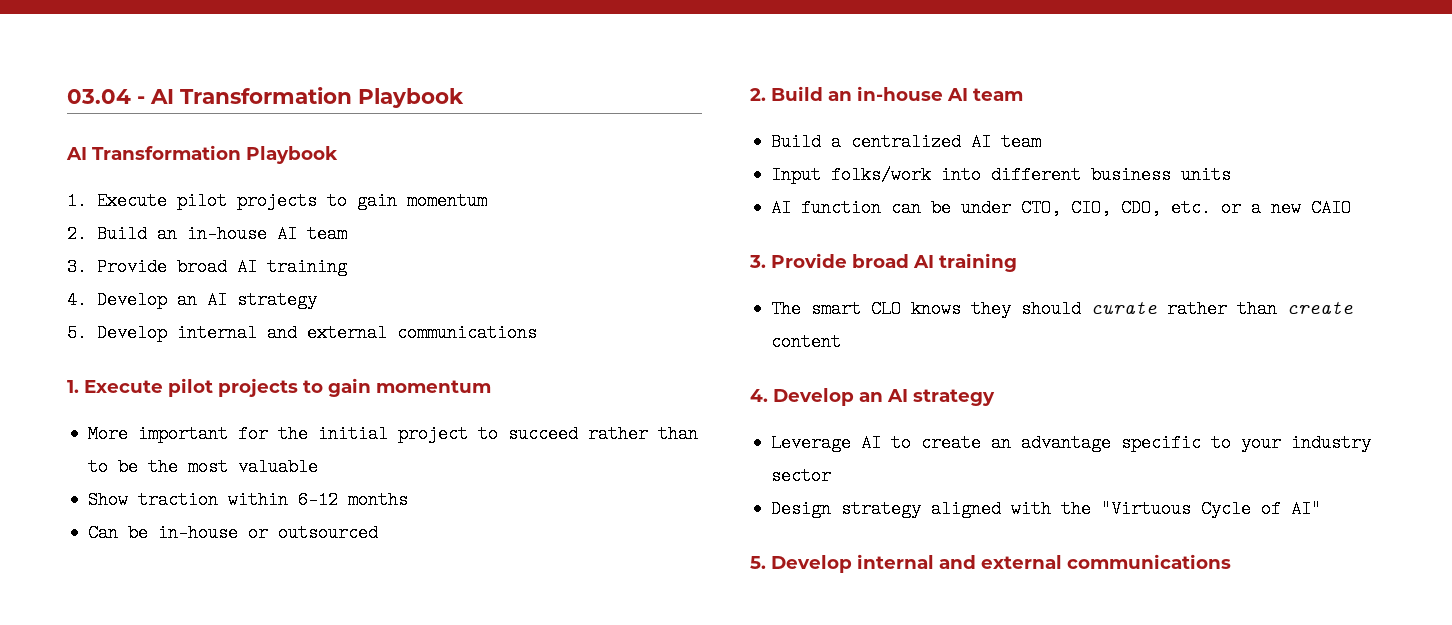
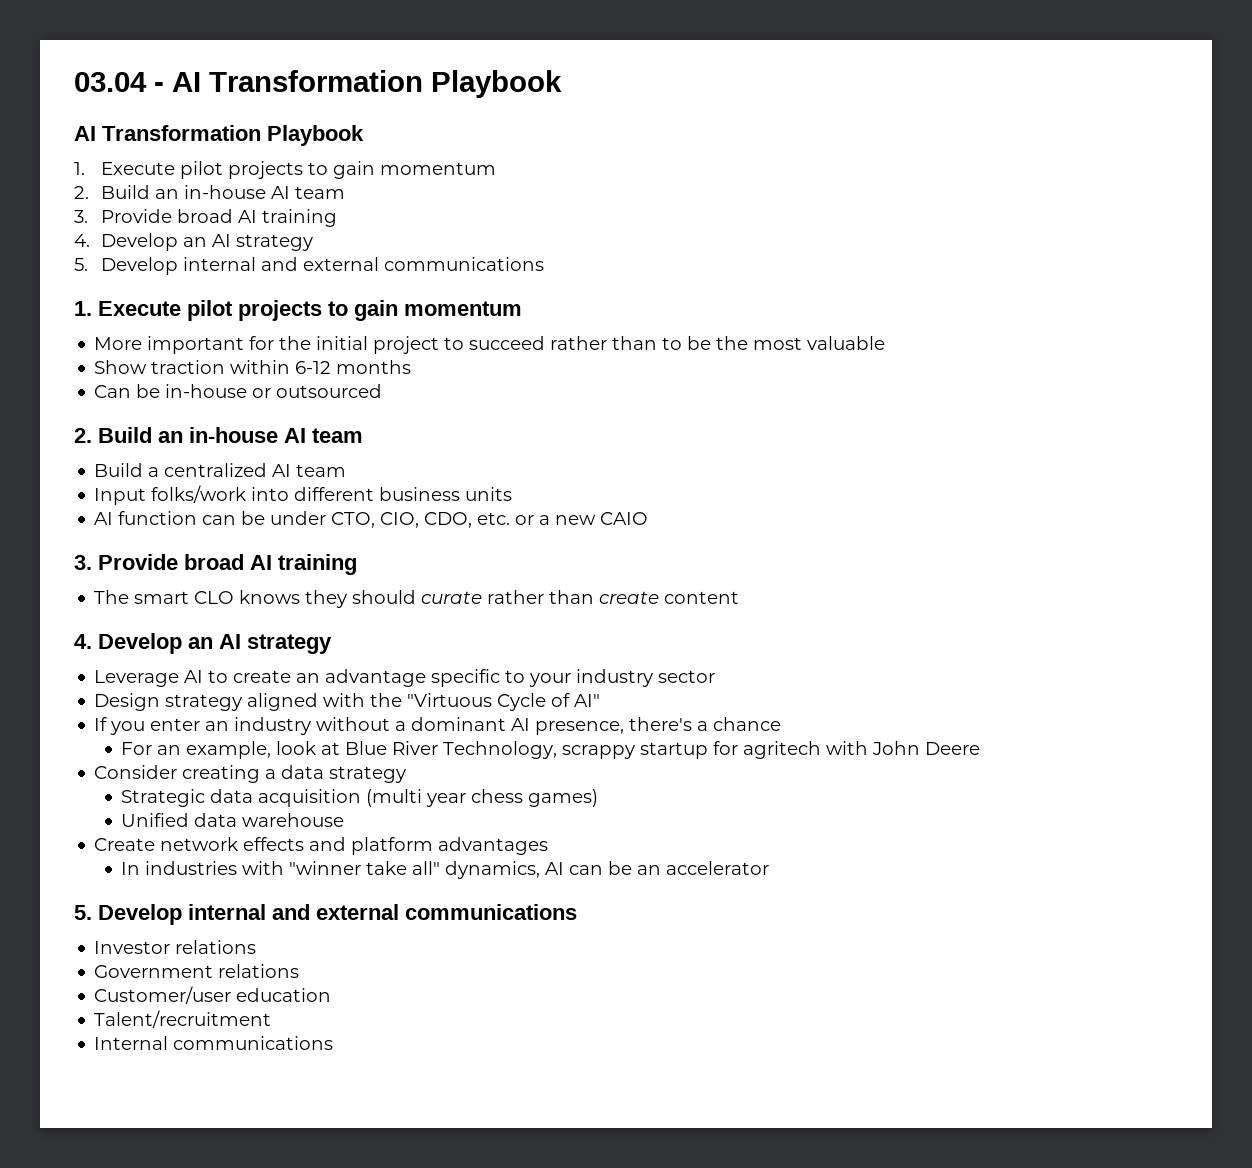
  Design strategy aligned with the "Virtuous Cycle of AI"
+ If you enter an industry without a dominant AI presence, there's a chance
+ For an example, look at Blue River Technology, scrappy startup for agritech with John Deere
+ Consider creating a data strategy
+ Strategic data acquisition (multi year chess games)
+ Unified data warehouse
+ Create network effects and platform advantages
+ In industries with "winner take all" dynamics, AI can be an accelerator
  5. Develop internal and external communications
+ Investor relations
+ Government relations
+ Customer/user education
+ Talent/recruitment
+ Internal communications

